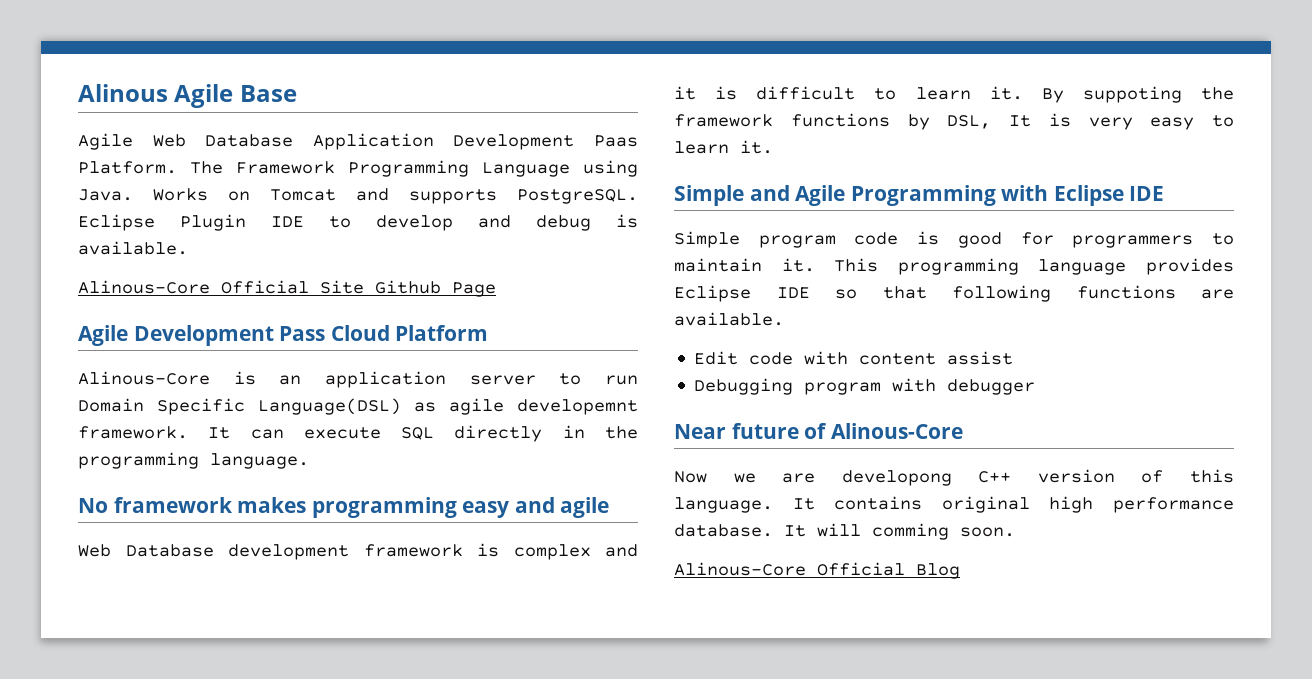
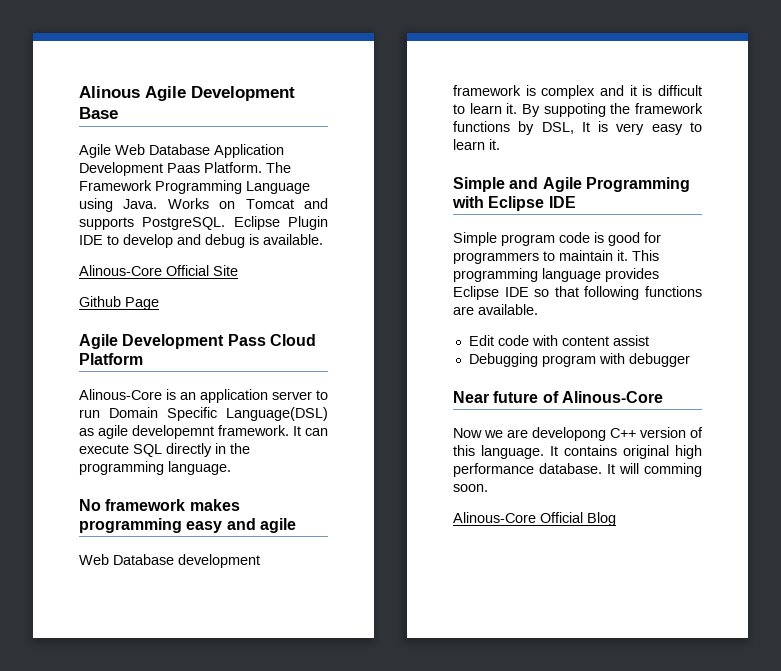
- Alinous Agile Base
+ Alinous Agile Development Base
- Alinous-Core Official Site Github Page
+ Alinous-Core Official Site
+ Github Page

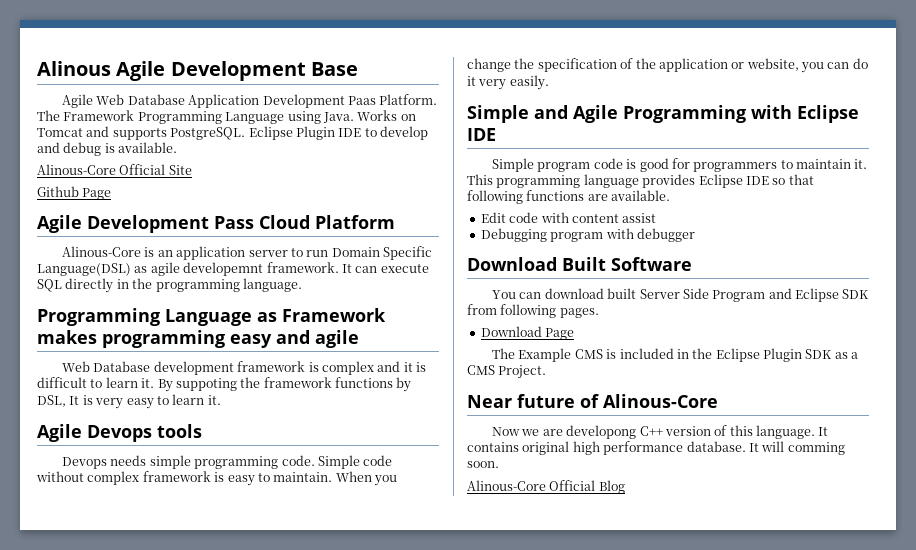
- No framework makes programming easy and agile
+ Programming Language as Framework makes programming easy and agile
+ Agile Devops tools
+ Devops needs simple programming code. Simple code without complex framework is easy to maintain. When you change the specification of the application or website, you can do it very easily.
+ Download Built Software
+ You can download built Server Side Program and Eclipse SDK from following pages.
+ Download Page
+ The Example CMS is included in the Eclipse Plugin SDK as a CMS Project.

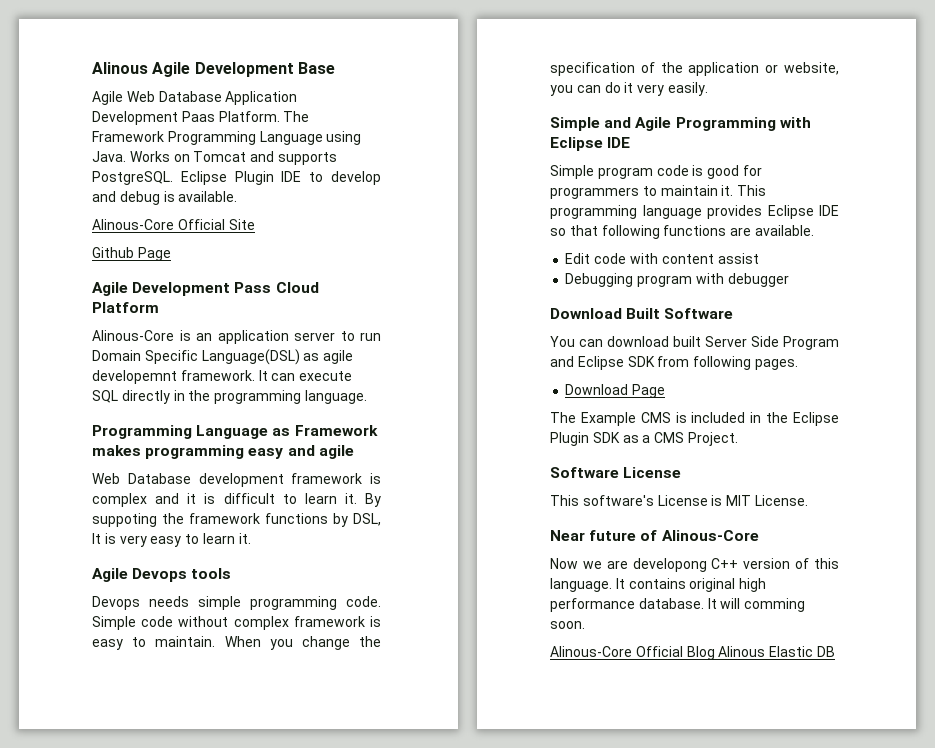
+ Software License
+ This software's License is MIT License.
- Alinous-Core Official Blog
+ Alinous-Core Official Blog Alinous Elastic DB

